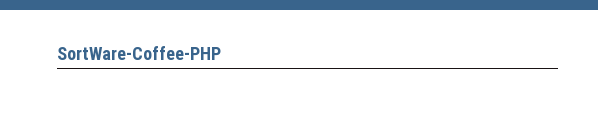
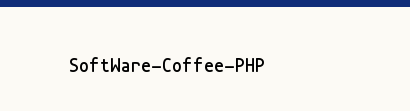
- SortWare-Coffee-PHP
+ SoftWare-Coffee-PHP

